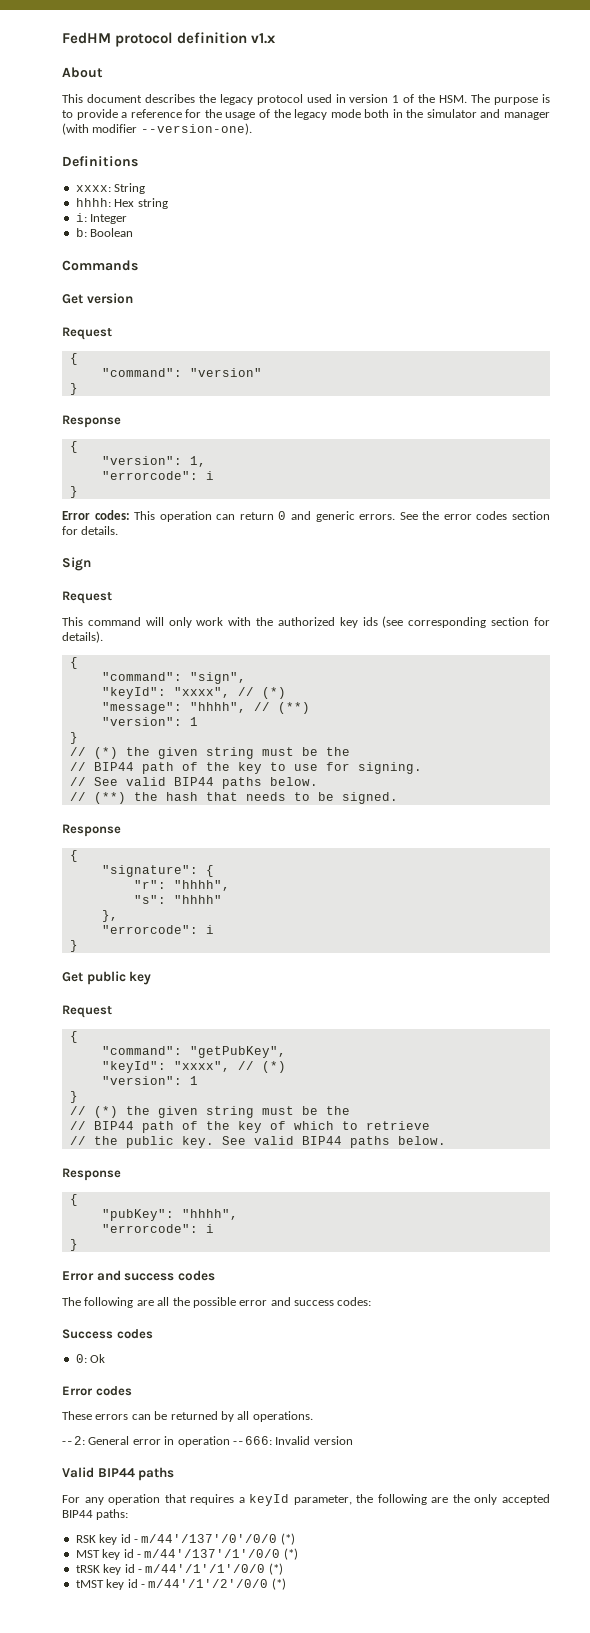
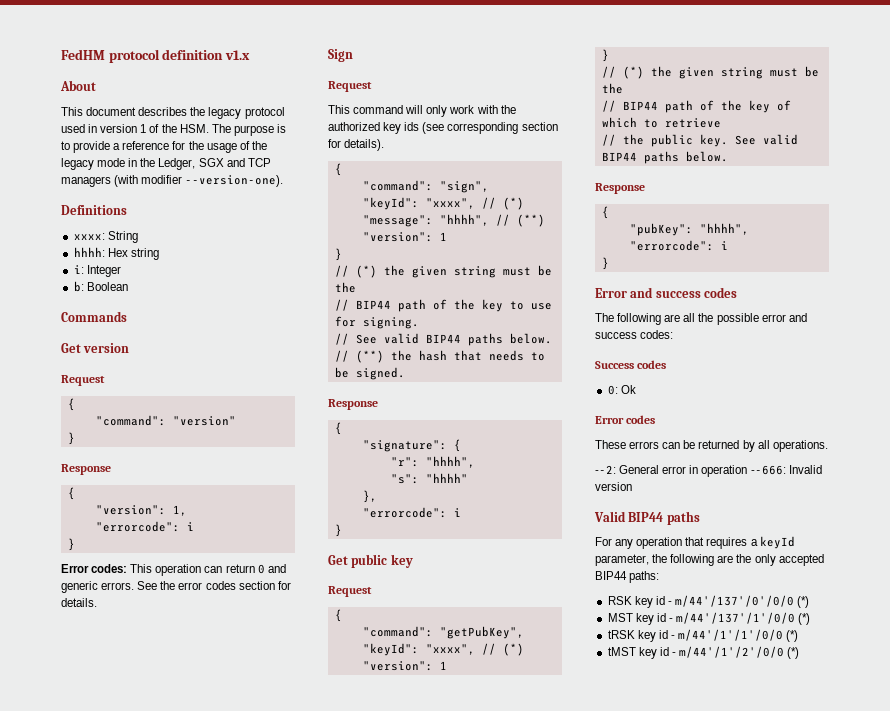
- This document describes the legacy protocol used in version 1 of the HSM. The purpose is to provide a reference for the usage of the legacy mode both in the simulator and manager (with modifier --version-one).
+ This document describes the legacy protocol used in version 1 of the HSM. The purpose is to provide a reference for the usage of the legacy mode in the Ledger, SGX and TCP managers (with modifier --version-one).

